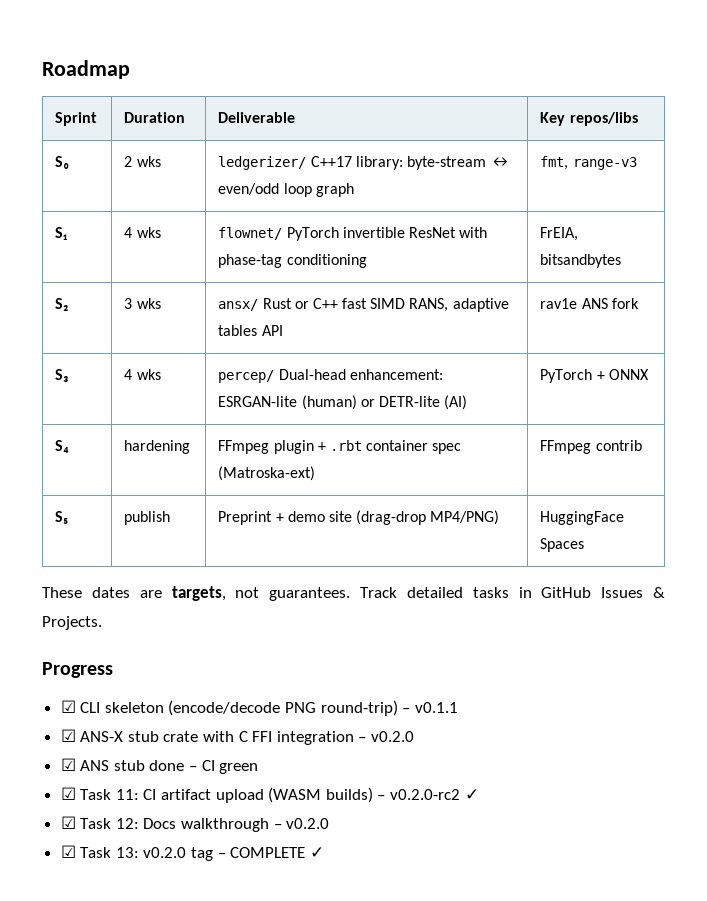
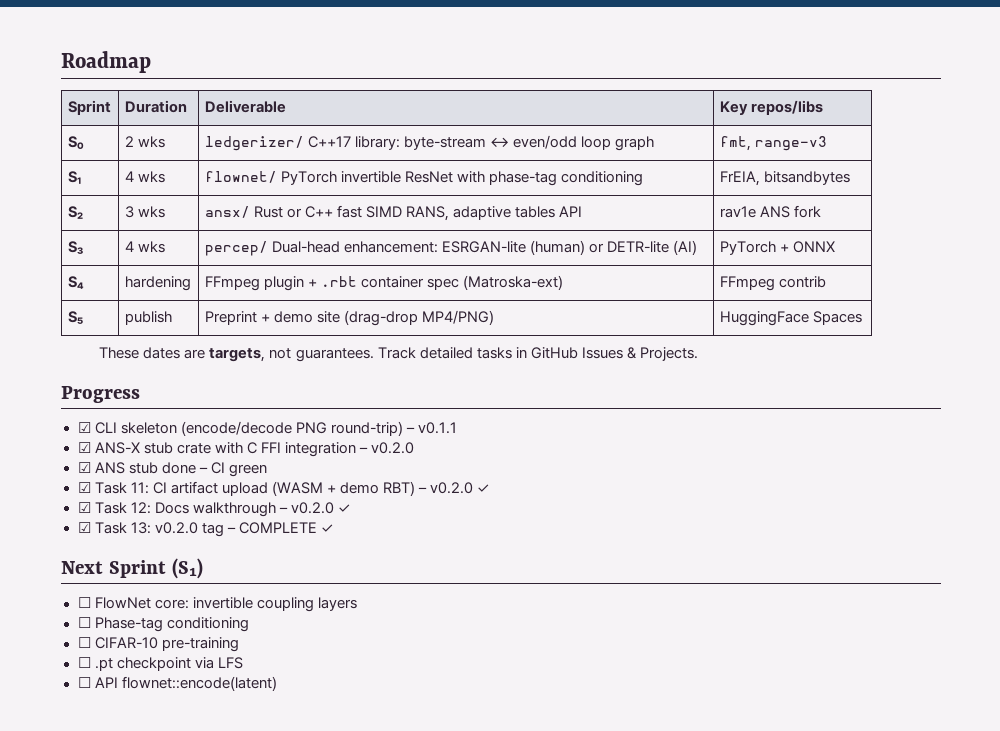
- ☑ Task 11: CI artifact upload (WASM builds) – v0.2.0-rc2 ✓
+ ☑ Task 11: CI artifact upload (WASM + demo RBT) – v0.2.0 ✓
- ☑ Task 12: Docs walkthrough – v0.2.0
+ ☑ Task 12: Docs walkthrough – v0.2.0 ✓
+ Next Sprint (S₁)
+ ☐ FlowNet core: invertible coupling layers
+ ☐ Phase-tag conditioning
+ ☐ CIFAR-10 pre-training
+ ☐ .pt checkpoint via LFS
+ ☐ API flownet::encode(latent)

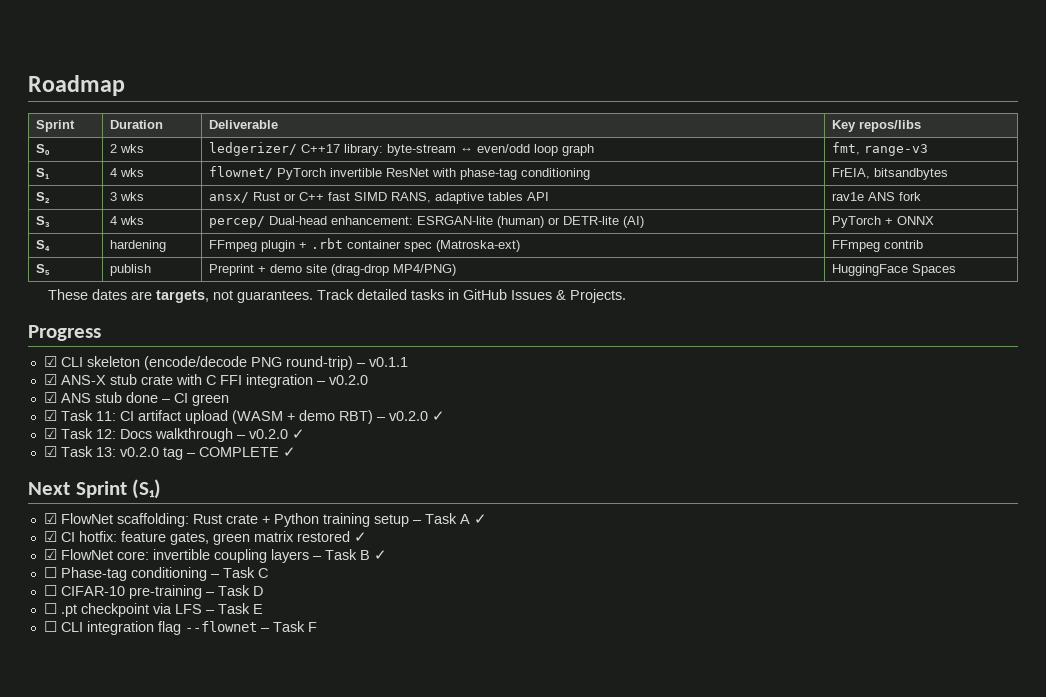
- ☐ FlowNet core: invertible coupling layers
+ ☑ FlowNet scaffolding: Rust crate + Python training setup – Task A ✓
+ ☑ CI hotfix: feature gates, green matrix restored ✓
+ ☑ FlowNet core: invertible coupling layers – Task B ✓
- ☐ Phase-tag conditioning
+ ☐ Phase-tag conditioning – Task C
- ☐ CIFAR-10 pre-training
+ ☐ CIFAR-10 pre-training – Task D
- ☐ .pt checkpoint via LFS
- ☐ API flownet::encode(latent)
+ ☐ .pt checkpoint via LFS – Task E
+ ☐ CLI integration flag --flownet – Task F

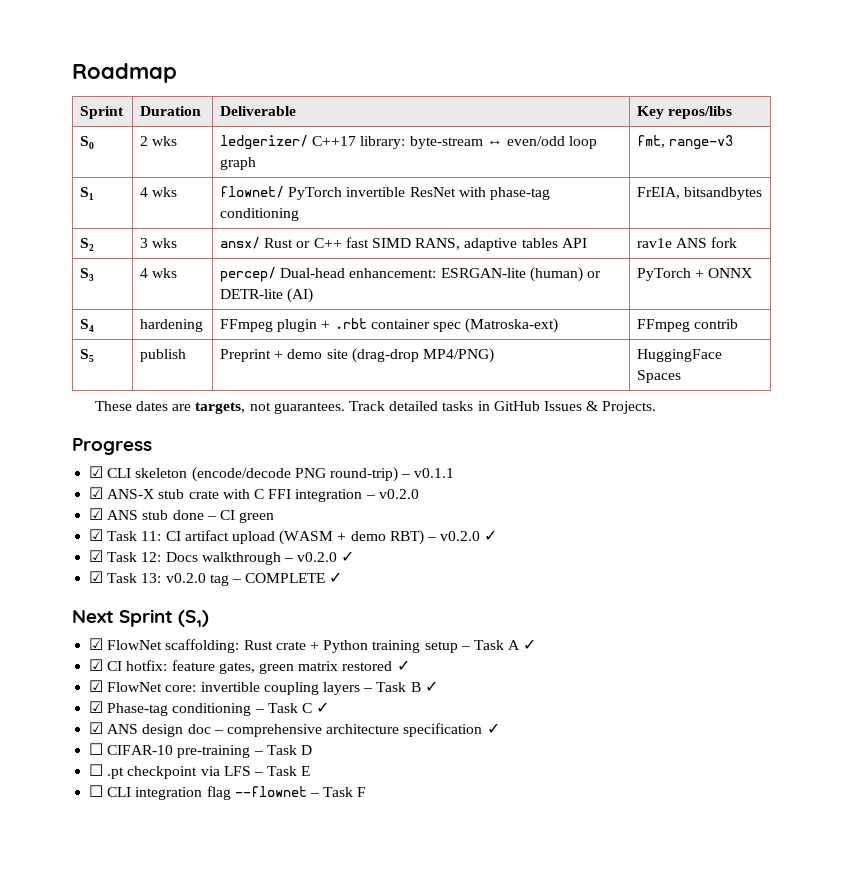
- ☐ Phase-tag conditioning – Task C
+ ☑ Phase-tag conditioning – Task C ✓
+ ☑ ANS design doc – comprehensive architecture specification ✓

